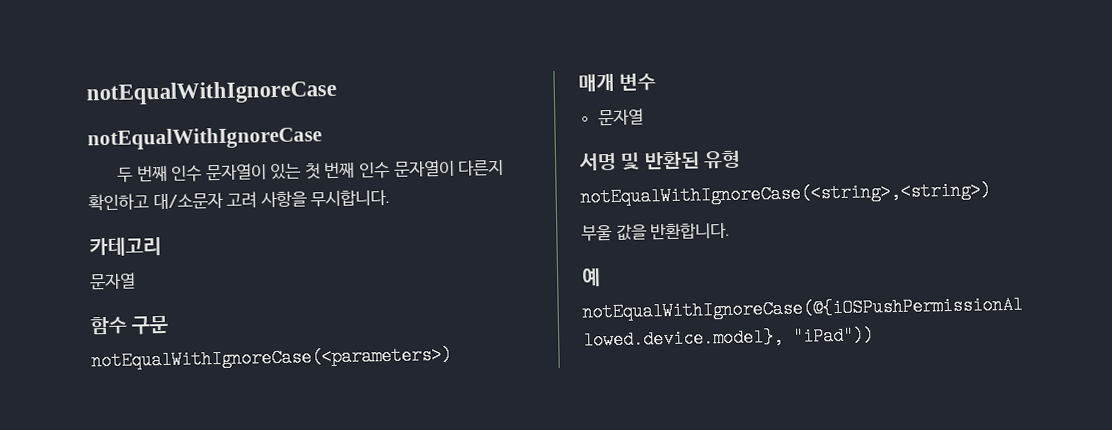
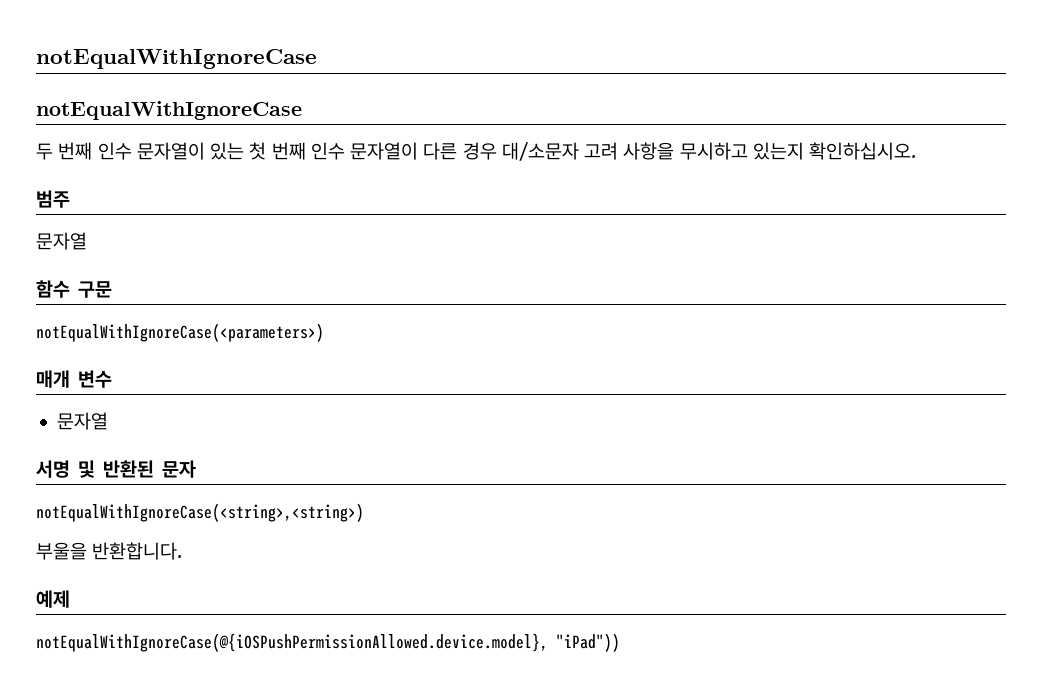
- 두 번째 인수 문자열이 있는 첫 번째 인수 문자열이 다른지 확인하고 대/소문자 고려 사항을 무시합니다.
- 카테고리
+ 두 번째 인수 문자열이 있는 첫 번째 인수 문자열이 다른 경우 대/소문자 고려 사항을 무시하고 있는지 확인하십시오.
+ 범주
- 서명 및 반환된 유형
+ 서명 및 반환된 문자
- 부울 값을 반환합니다.
+ 부울을 반환합니다.
- 예
+ 예제

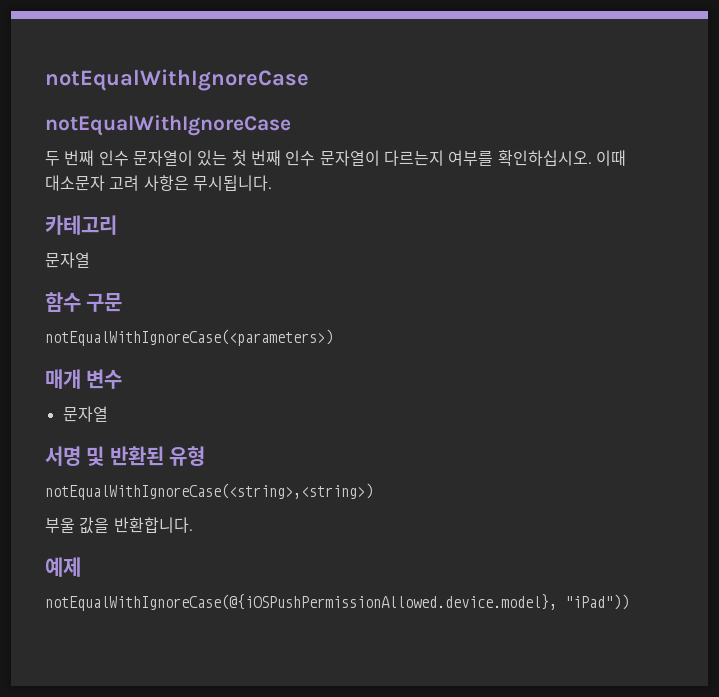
- 두 번째 인수 문자열이 있는 첫 번째 인수 문자열이 다른 경우 대/소문자 고려 사항을 무시하고 있는지 확인하십시오.
- 범주
+ 두 번째 인수 문자열이 있는 첫 번째 인수 문자열이 다르는지 여부를 확인하십시오. 이때 대소문자 고려 사항은 무시됩니다.
+ 카테고리
- 서명 및 반환된 문자
+ 서명 및 반환된 유형
- 부울을 반환합니다.
+ 부울 값을 반환합니다.

